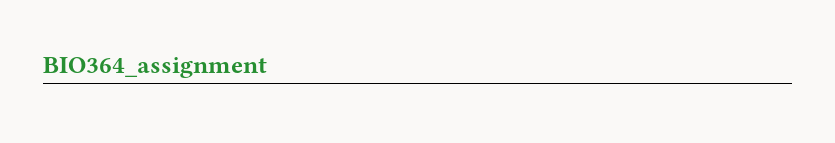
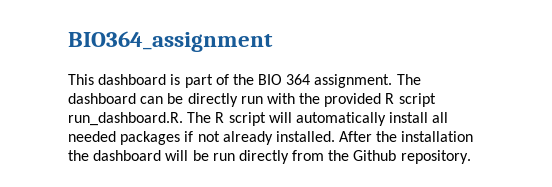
+ This dashboard is part of the BIO 364 assignment. The dashboard can be directly run with the provided R script run_dashboard.R. The R script will automatically install all needed packages if not already installed. After the installation the dashboard will be run directly from the Github repository.

